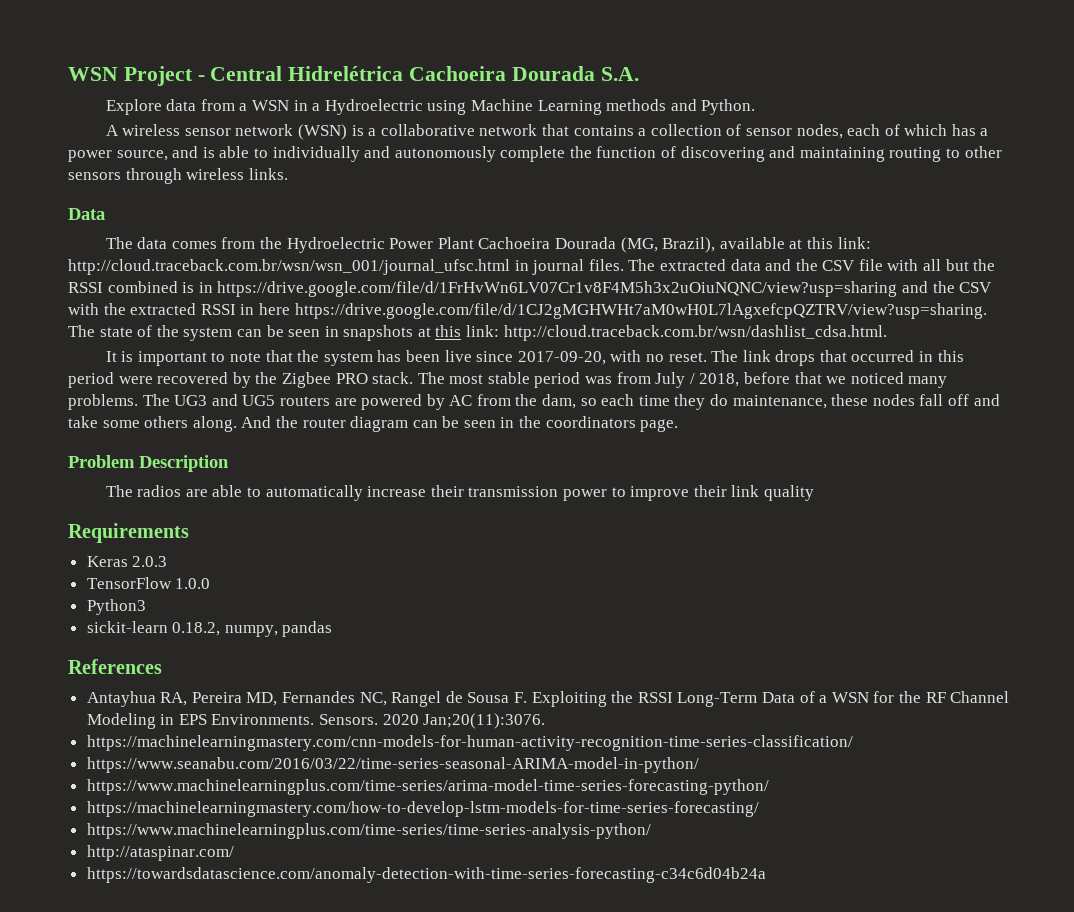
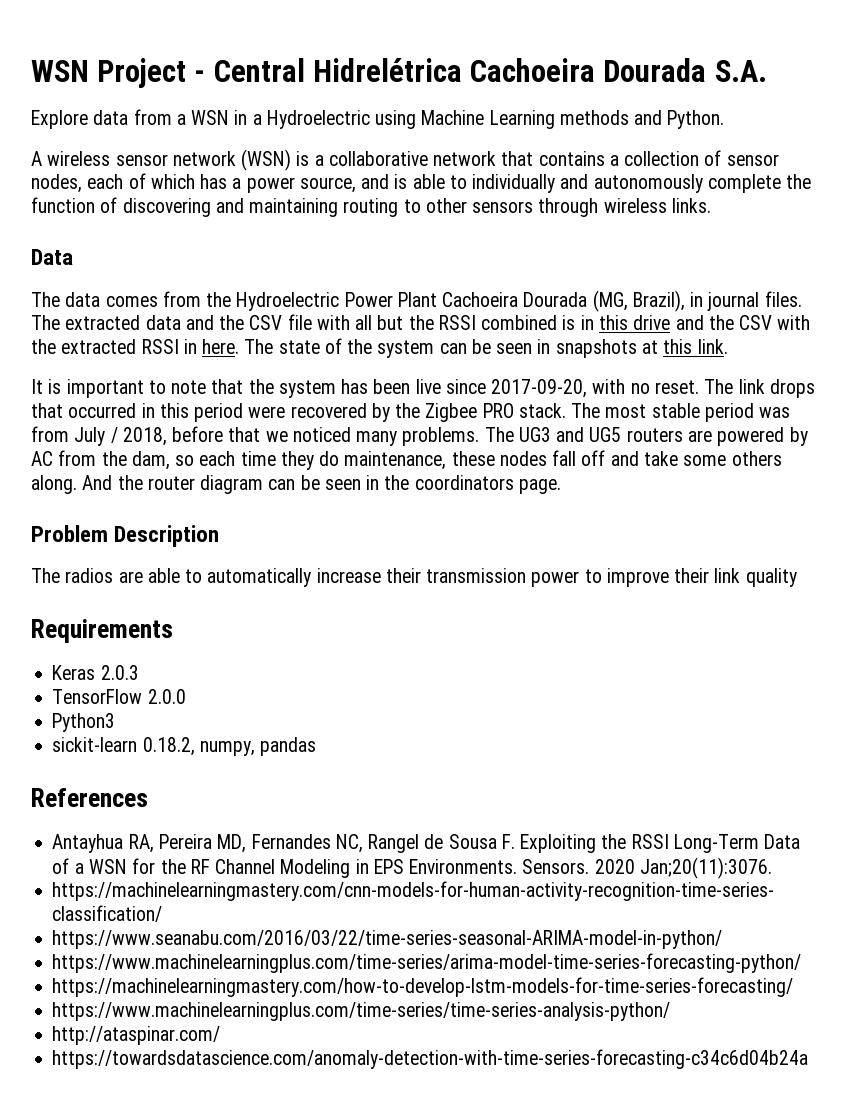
- The data comes from the Hydroelectric Power Plant Cachoeira Dourada (MG, Brazil), available at this link: http://cloud.traceback.com.br/wsn/wsn_001/journal_ufsc.html in journal files.
+ The data comes from the Hydroelectric Power Plant Cachoeira Dourada (MG, Brazil), in journal files.
- The extracted data and the CSV file with all but the RSSI combined is in https://drive.google.com/file/d/1FrHvWn6LV07Cr1v8F4M5h3x2uOiuNQNC/view?usp=sharing and the CSV with the extracted RSSI in here https://drive.google.com/file/d/1CJ2gMGHWHt7aM0wH0L7lAgxefcpQZTRV/view?usp=sharing. The state of the system can be seen in snapshots at this link: http://cloud.traceback.com.br/wsn/dashlist_cdsa.html.
+ The extracted data and the CSV file with all but the RSSI combined is in this drive and the CSV with the extracted RSSI in here. The state of the system can be seen in snapshots at this link.
- TensorFlow 1.0.0
+ TensorFlow 2.0.0

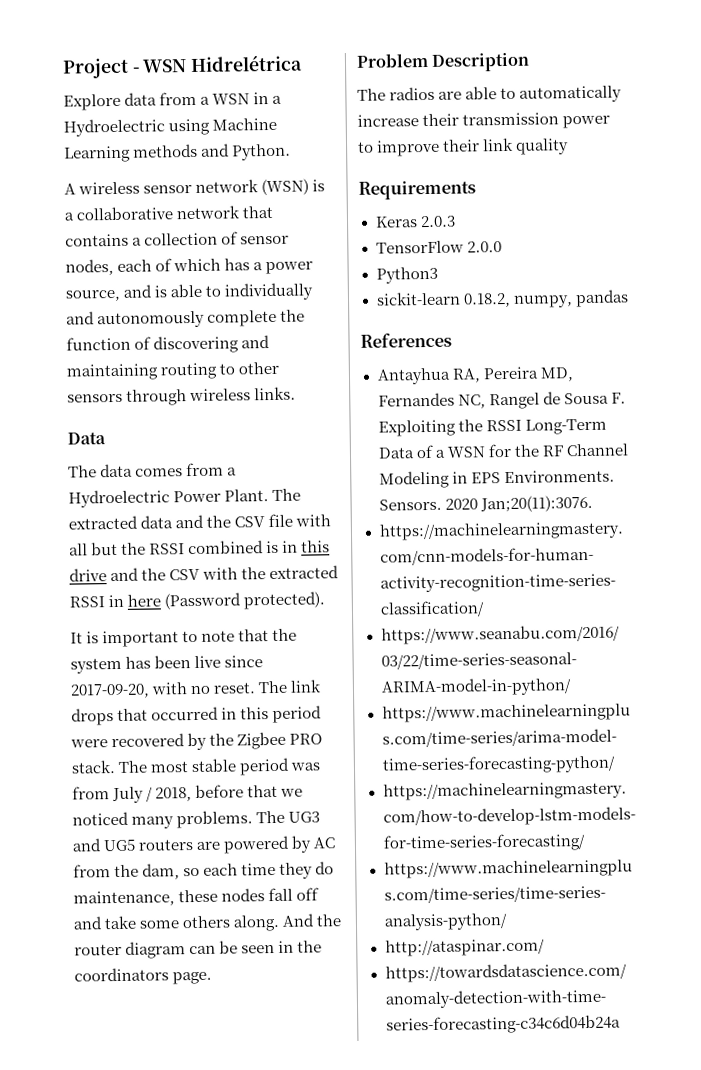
- WSN Project - Central Hidrelétrica Cachoeira Dourada S.A.
+ Project - WSN Hidrelétrica
- The data comes from the Hydroelectric Power Plant Cachoeira Dourada (MG, Brazil), in journal files.
+ The data comes from a Hydroelectric Power Plant.
- The extracted data and the CSV file with all but the RSSI combined is in this drive and the CSV with the extracted RSSI in here. The state of the system can be seen in snapshots at this link.
+ The extracted data and the CSV file with all but the RSSI combined is in this drive and the CSV with the extracted RSSI in here (Password protected).

